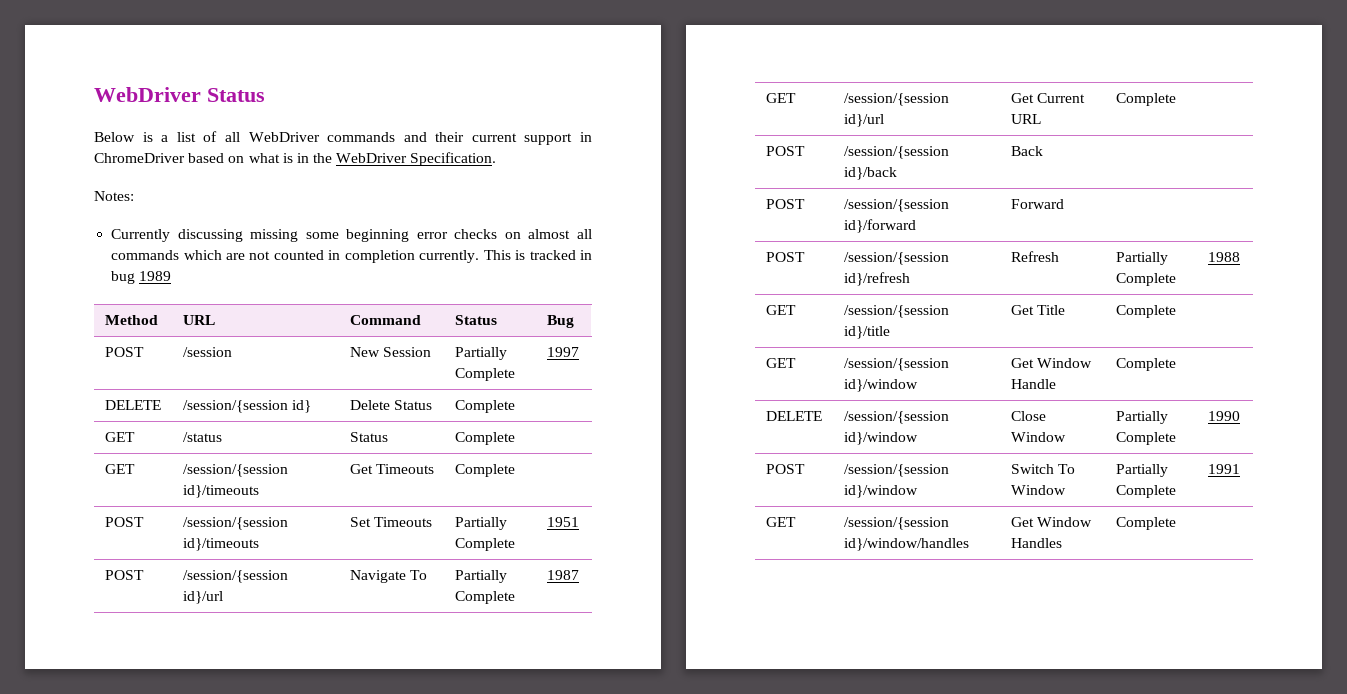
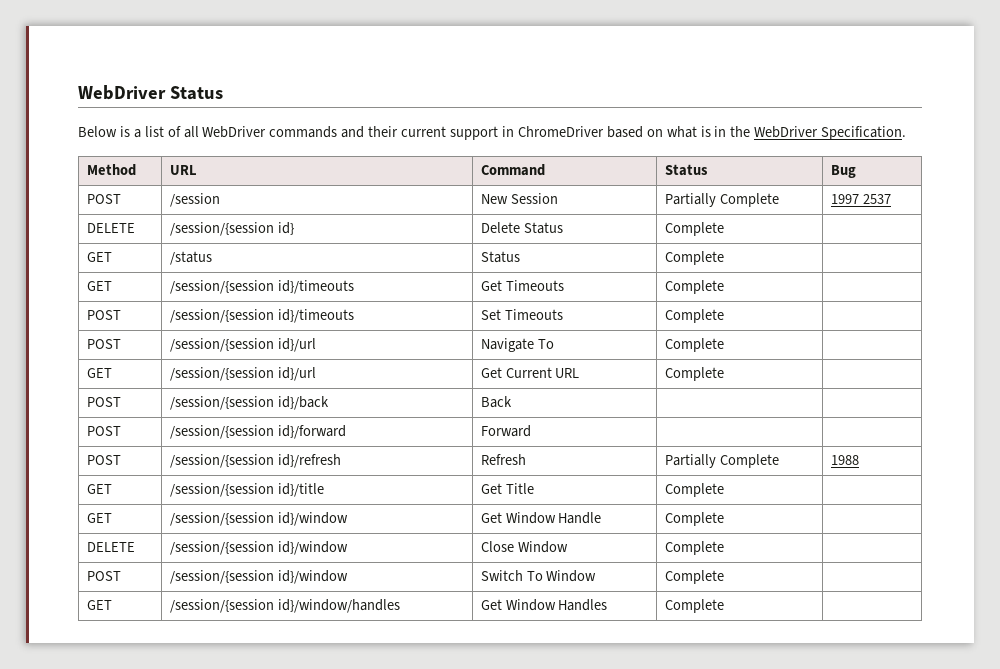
- Notes:
- Currently discussing missing some beginning error checks on almost all commands which are not counted in completion currently. This is tracked in bug 1989
- POST | /session | New Session | Partially Complete | 1997
+ POST | /session | New Session | Partially Complete | 1997 2537
- POST | /session/{session id}/timeouts | Set Timeouts | Partially Complete | 1951
+ POST | /session/{session id}/timeouts | Set Timeouts | Complete |
- POST | /session/{session id}/url | Navigate To | Partially Complete | 1987
+ POST | /session/{session id}/url | Navigate To | Complete |
- DELETE | /session/{session id}/window | Close Window | Partially Complete | 1990
+ DELETE | /session/{session id}/window | Close Window | Complete |
- POST | /session/{session id}/window | Switch To Window | Partially Complete | 1991
+ POST | /session/{session id}/window | Switch To Window | Complete |

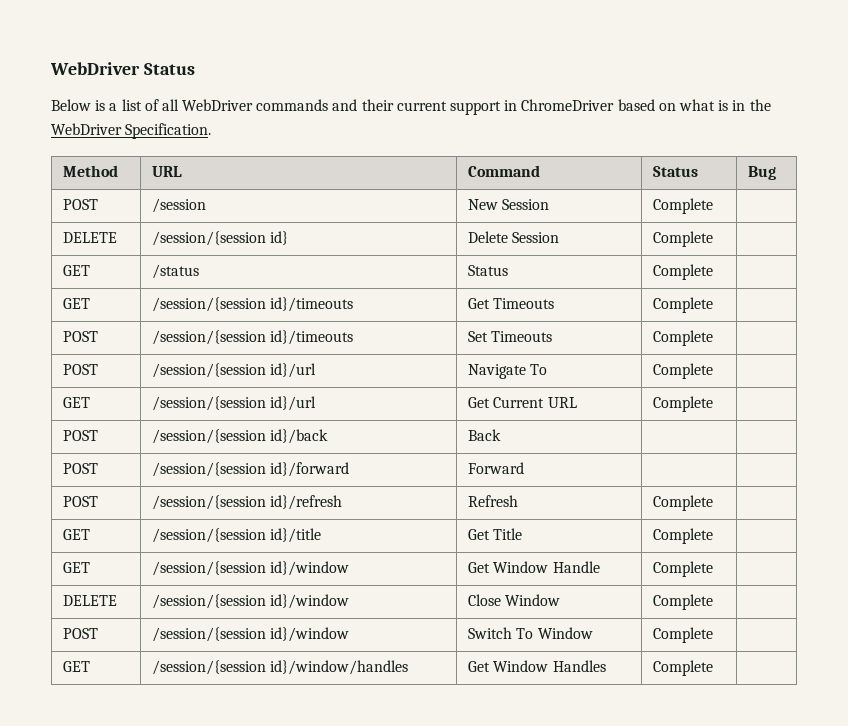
- POST | /session | New Session | Partially Complete | 1997 2537
+ POST | /session | New Session | Complete |
- DELETE | /session/{session id} | Delete Status | Complete |
+ DELETE | /session/{session id} | Delete Session | Complete |
- POST | /session/{session id}/refresh | Refresh | Partially Complete | 1988
+ POST | /session/{session id}/refresh | Refresh | Complete |

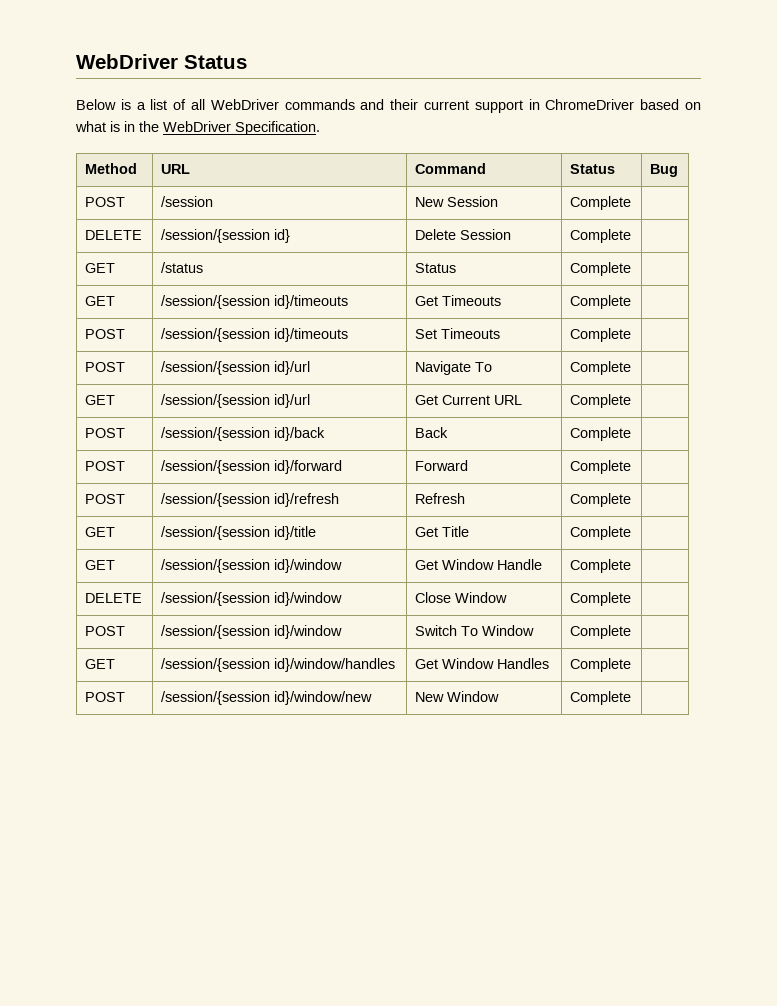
- POST | /session/{session id}/back | Back | |
+ POST | /session/{session id}/back | Back | Complete |
- POST | /session/{session id}/forward | Forward | |
+ POST | /session/{session id}/forward | Forward | Complete |
+ POST | /session/{session id}/window/new | New Window | Complete |

